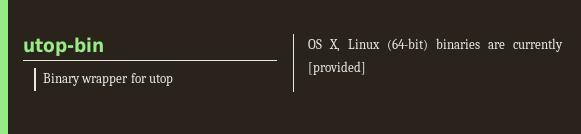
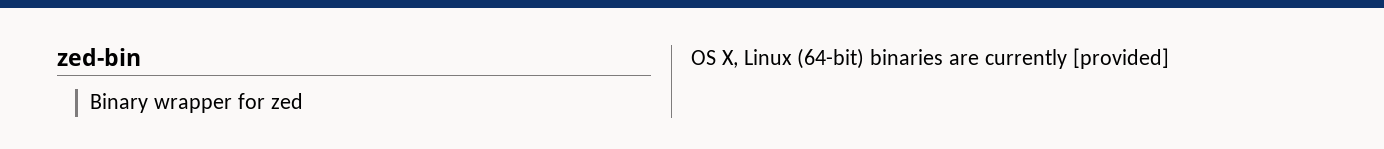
- utop-bin
+ zed-bin
- Binary wrapper for utop
+ Binary wrapper for zed

